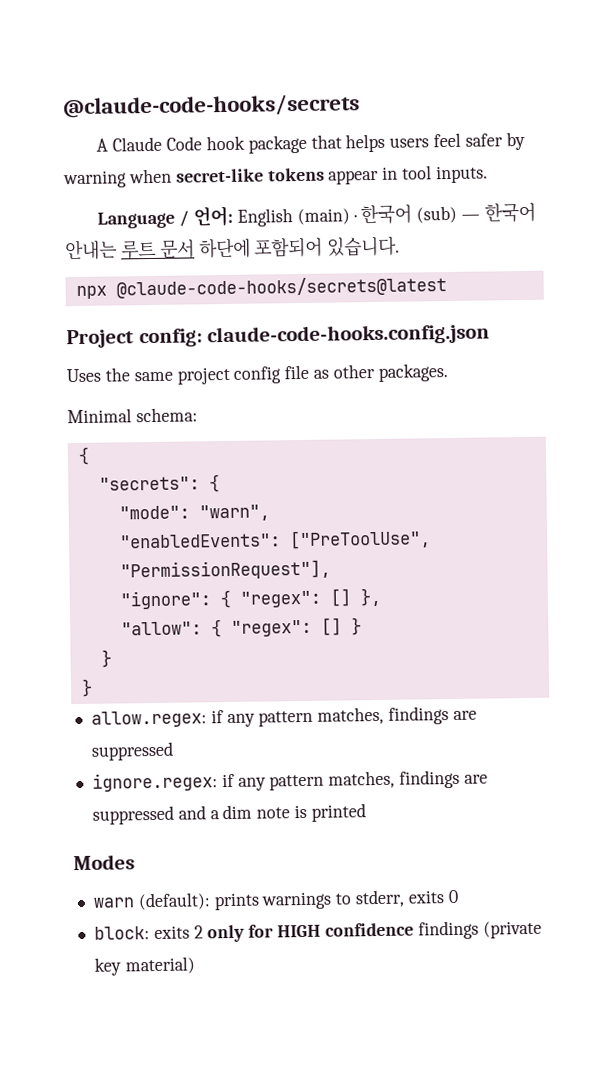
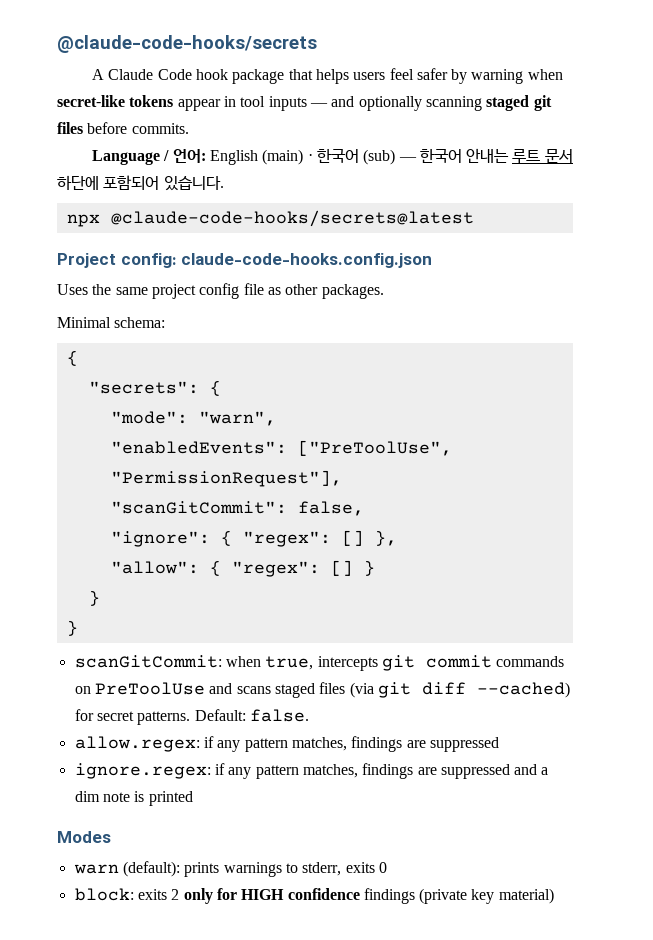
- A Claude Code hook package that helps users feel safer by warning when secret-like tokens appear in tool inputs.
+ A Claude Code hook package that helps users feel safer by warning when secret-like tokens appear in tool inputs — and optionally scanning staged git files before commits.
+ "scanGitCommit": false,
+ scanGitCommit: when true, intercepts git commit commands on PreToolUse and scans staged files (via git diff --cached) for secret patterns. Default: false.

